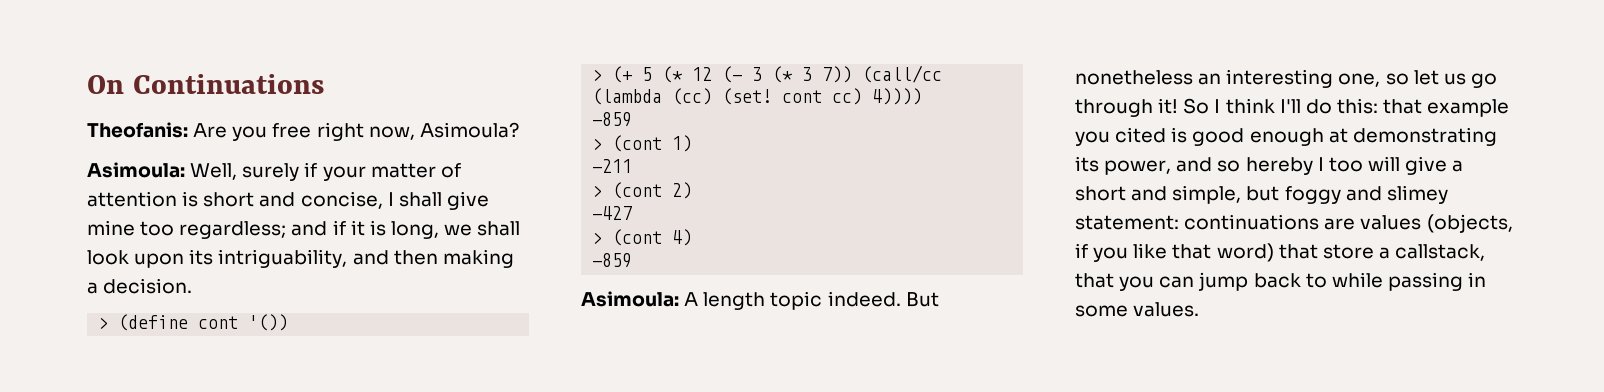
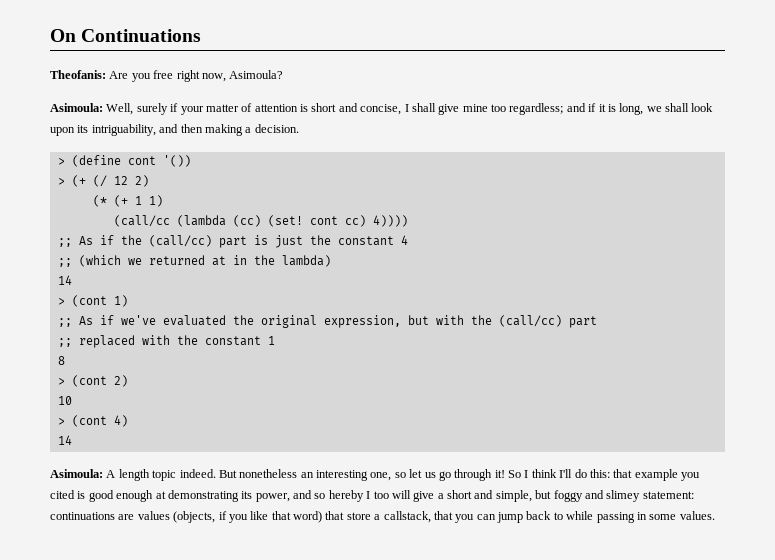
- > (+ 5 (* 12 (- 3 (* 3 7)) (call/cc (lambda (cc) (set! cont cc) 4))))
- -859
+ > (+ (/ 12 2)
+ (* (+ 1 1)
+ (call/cc (lambda (cc) (set! cont cc) 4))))
+ ;; As if the (call/cc) part is just the constant 4
+ ;; (which we returned at in the lambda)
+ 14
  > (cont 1)
- -211
+ ;; As if we've evaluated the original expression, but with the (call/cc) part
+ ;; replaced with the constant 1
+ 8
- -427
+ 10
  > (cont 4)
- -859
+ 14

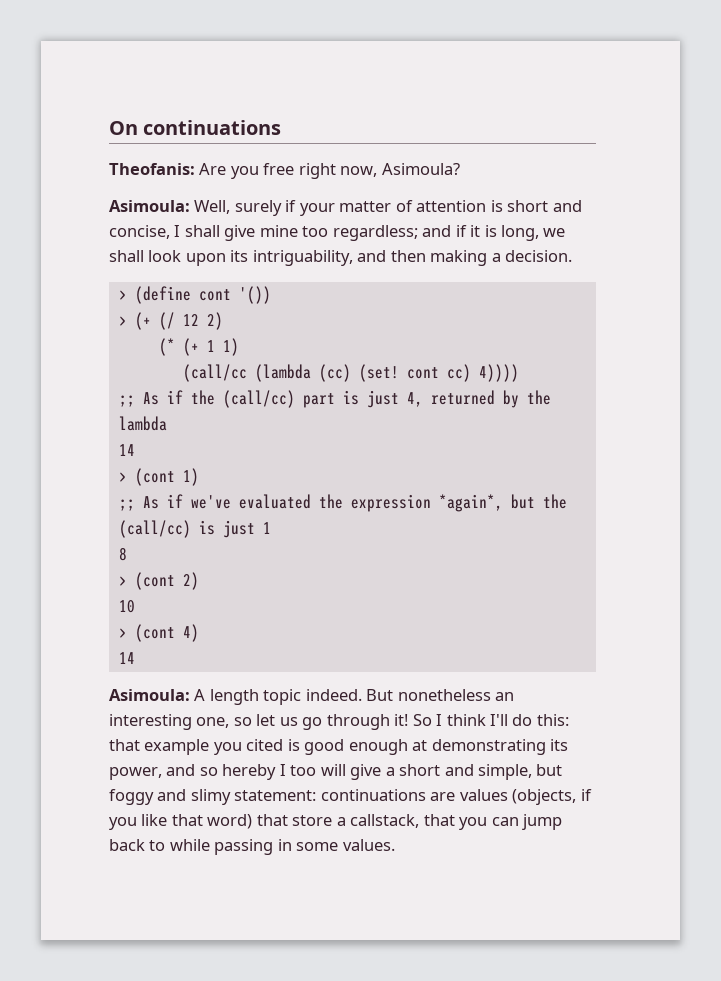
- On Continuations
+ On continuations
- ;; As if the (call/cc) part is just the constant 4
- ;; (which we returned at in the lambda)
+ ;; As if the (call/cc) part is just 4, returned by the lambda
- ;; As if we've evaluated the original expression, but with the (call/cc) part
- ;; replaced with the constant 1
+ ;; As if we've evaluated the expression *again*, but the (call/cc) is just 1
- So I think I'll do this: that example you cited is good enough at demonstrating its power, and so hereby I too will give a short and simple, but foggy and slimey statement: continuations are values (objects, if you like that word) that store a callstack, that you can jump back to while passing in some values.
+ So I think I'll do this: that example you cited is good enough at demonstrating its power, and so hereby I too will give a short and simple, but foggy and slimy statement: continuations are values (objects, if you like that word) that store a callstack, that you can jump back to while passing in some values.

